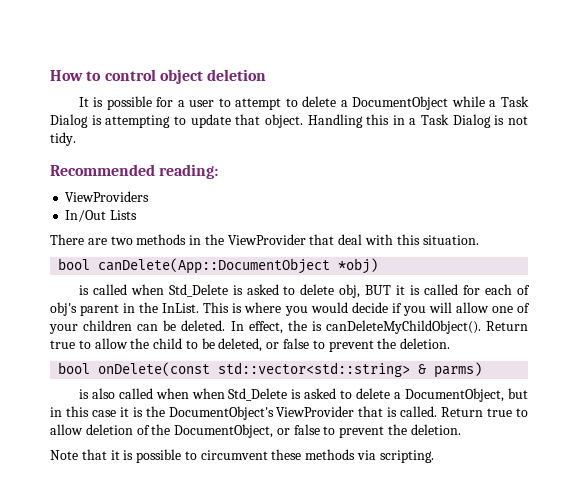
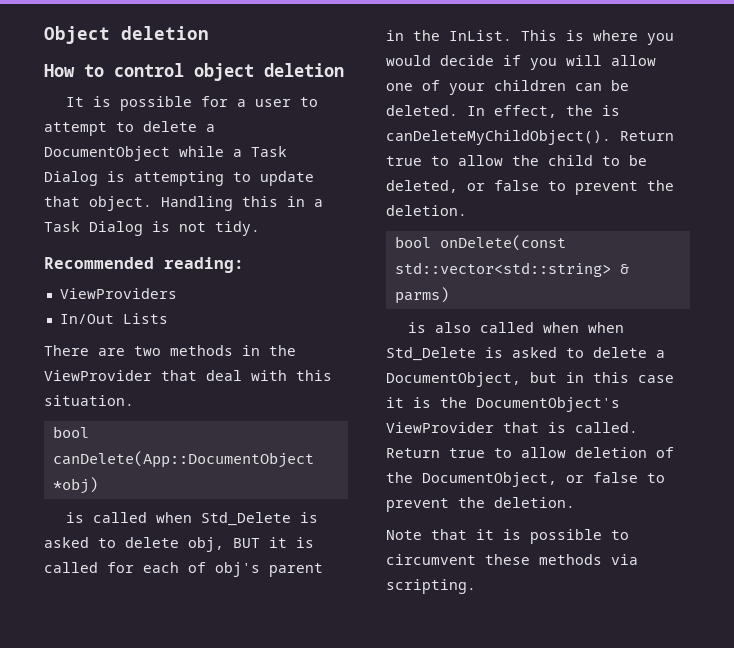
+ Object deletion

